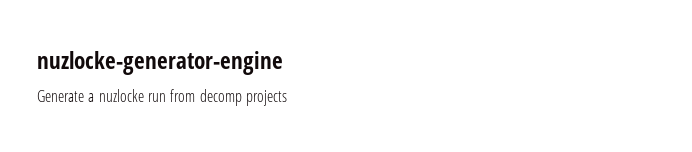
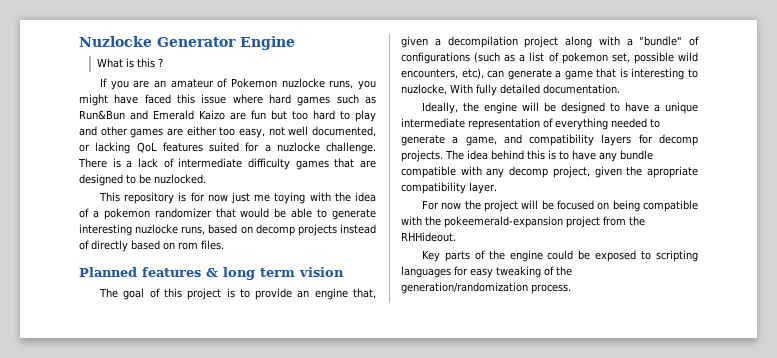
- nuzlocke-generator-engine
- Generate a nuzlocke run from decomp projects
+ Nuzlocke Generator Engine
+ What is this ?
+ If you are an amateur of Pokemon nuzlocke runs, you might have faced this issue where hard games such as Run&Bun and Emerald Kaizo are fun but too hard to play and other games are either too easy, not well documented, or lacking QoL features suited for a nuzlocke challenge. There is a lack of intermediate difficulty games that are designed to be nuzlocked.
+ This repository is for now just me toying with the idea of a pokemon randomizer that would be able to generate interesting nuzlocke runs, based on decomp projects instead of directly based on rom files.
+ Planned features & long term vision
+ The goal of this project is to provide an engine that, given a decompilation project along with a "bundle" of configurations (such as a list of pokemon set, possible wild encounters, etc), can generate a game that is interesting to nuzlocke, With fully detailed documentation.
+ Ideally, the engine will be designed to have a unique intermediate representation of everything needed to generate a game, and compatibility layers for decomp projects. The idea behind this is to have any bundle compatible with any decomp project, given the apropriate compatibility layer.
+ For now the project will be focused on being compatible with the pokeemerald-expansion project from the RHHideout.
+ Key parts of the engine could be exposed to scripting languages for easy tweaking of the generation/randomization process.

